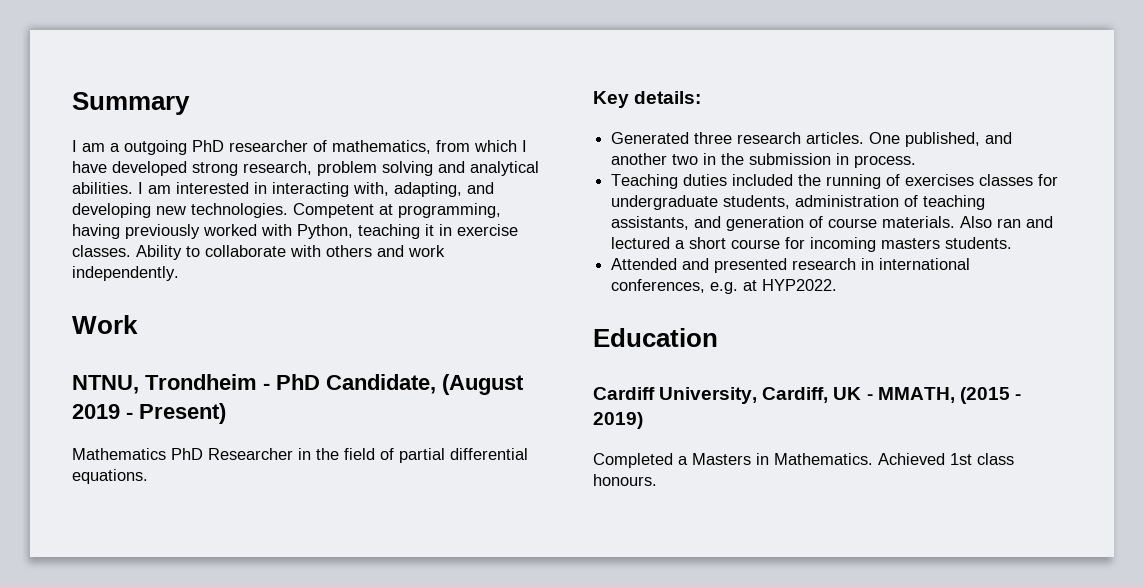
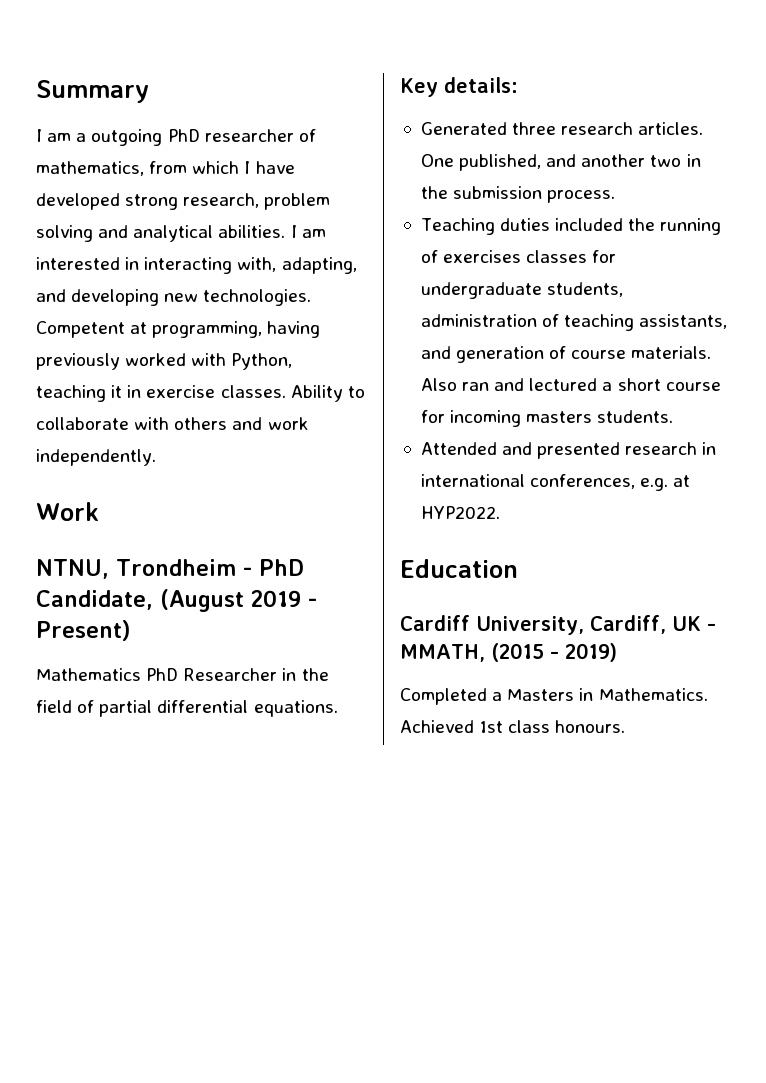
- One published, and another two in the submission in process.
+ One published, and another two in the submission process.

